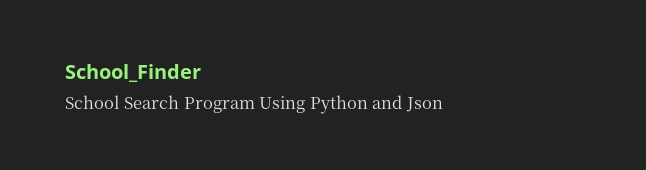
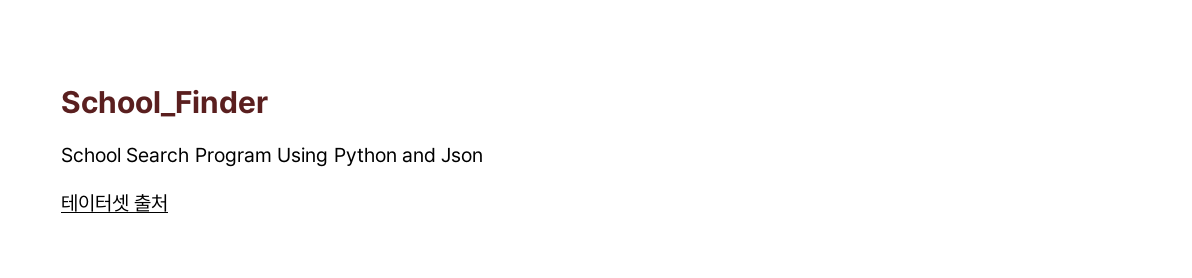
+ 테이터셋 출처

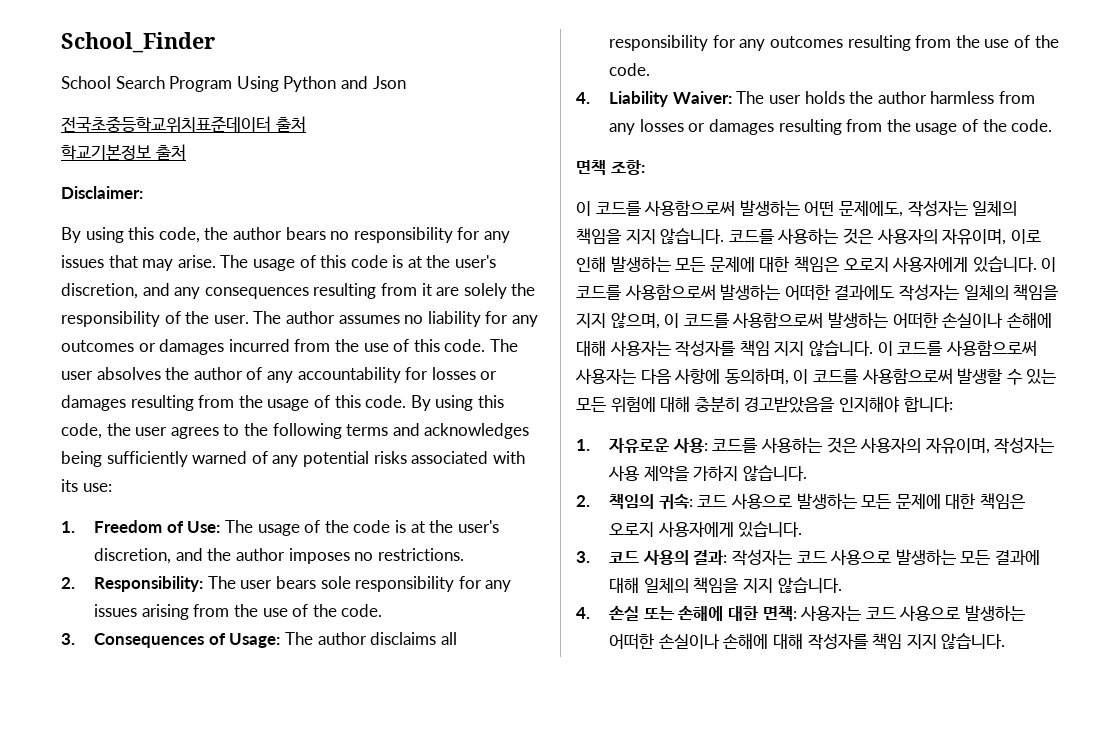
- 테이터셋 출처
+ 전국초중등학교위치표준데이터 출처
+ 학교기본정보 출처
+ Disclaimer:
+ By using this code, the author bears no responsibility for any issues that may arise. The usage of this code is at the user's discretion, and any consequences resulting from it are solely the responsibility of the user. The author assumes no liability for any outcomes or damages incurred from the use of this code. The user absolves the author of any accountability for losses or damages resulting from the usage of this code. By using this code, the user agrees to the following terms and acknowledges being sufficiently warned of any potential risks associated with its use:
+ 1. Freedom of Use: The usage of the code is at the user's discretion, and the author imposes no restrictions.
+ 2. Responsibility: The user bears sole responsibility for any issues arising from the use of the code.
+ 3. Consequences of Usage: The author disclaims all responsibility for any outcomes resulting from the use of the code.
+ 4. Liability Waiver: The user holds the author harmless from any losses or damages resulting from the usage of the code.
+ 면책 조항:
+ 이 코드를 사용함으로써 발생하는 어떤 문제에도, 작성자는 일체의 책임을 지지 않습니다. 코드를 사용하는 것은 사용자의 자유이며, 이로 인해 발생하는 모든 문제에 대한 책임은 오로지 사용자에게 있습니다. 이 코드를 사용함으로써 발생하는 어떠한 결과에도 작성자는 일체의 책임을 지지 않으며, 이 코드를 사용함으로써 발생하는 어떠한 손실이나 손해에 대해 사용자는 작성자를 책임 지지 않습니다. 이 코드를 사용함으로써 사용자는 다음 사항에 동의하며, 이 코드를 사용함으로써 발생할 수 있는 모든 위험에 대해 충분히 경고받았음을 인지해야 합니다:
+ 1. 자유로운 사용: 코드를 사용하는 것은 사용자의 자유이며, 작성자는 사용 제약을 가하지 않습니다.
+ 2. 책임의 귀속: 코드 사용으로 발생하는 모든 문제에 대한 책임은 오로지 사용자에게 있습니다.
+ 3. 코드 사용의 결과: 작성자는 코드 사용으로 발생하는 모든 결과에 대해 일체의 책임을 지지 않습니다.
+ 4. 손실 또는 손해에 대한 면책: 사용자는 코드 사용으로 발생하는 어떠한 손실이나 손해에 대해 작성자를 책임 지지 않습니다.

